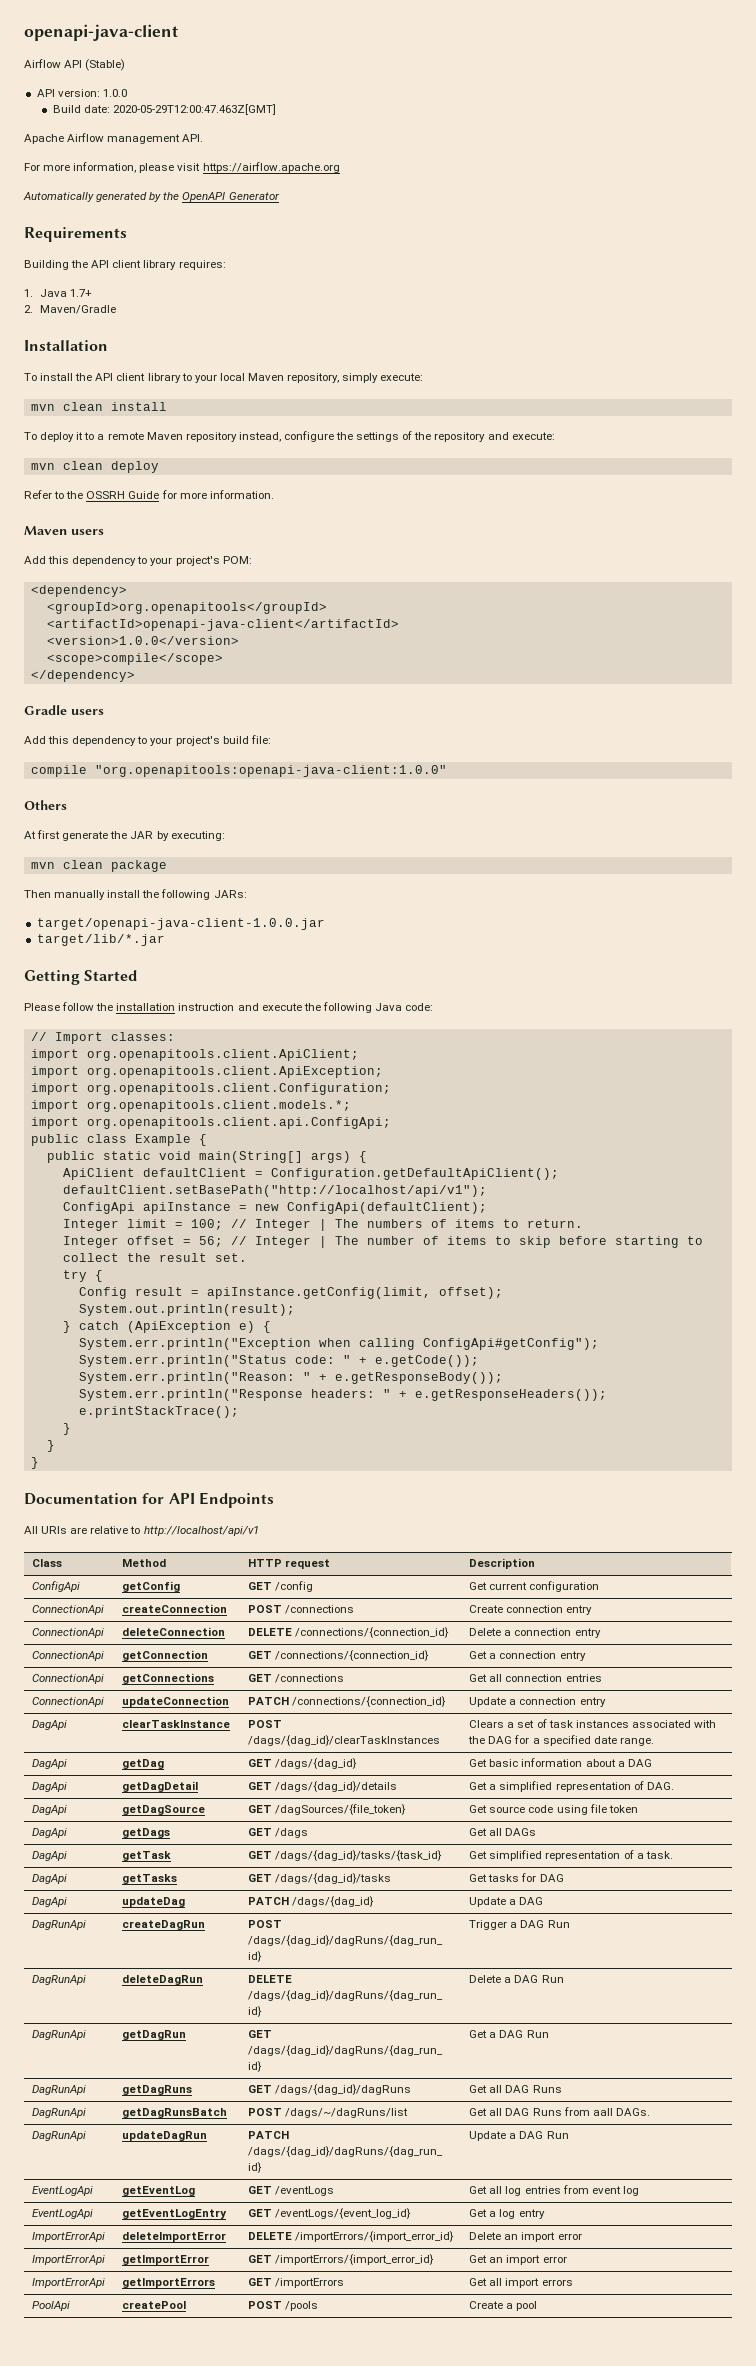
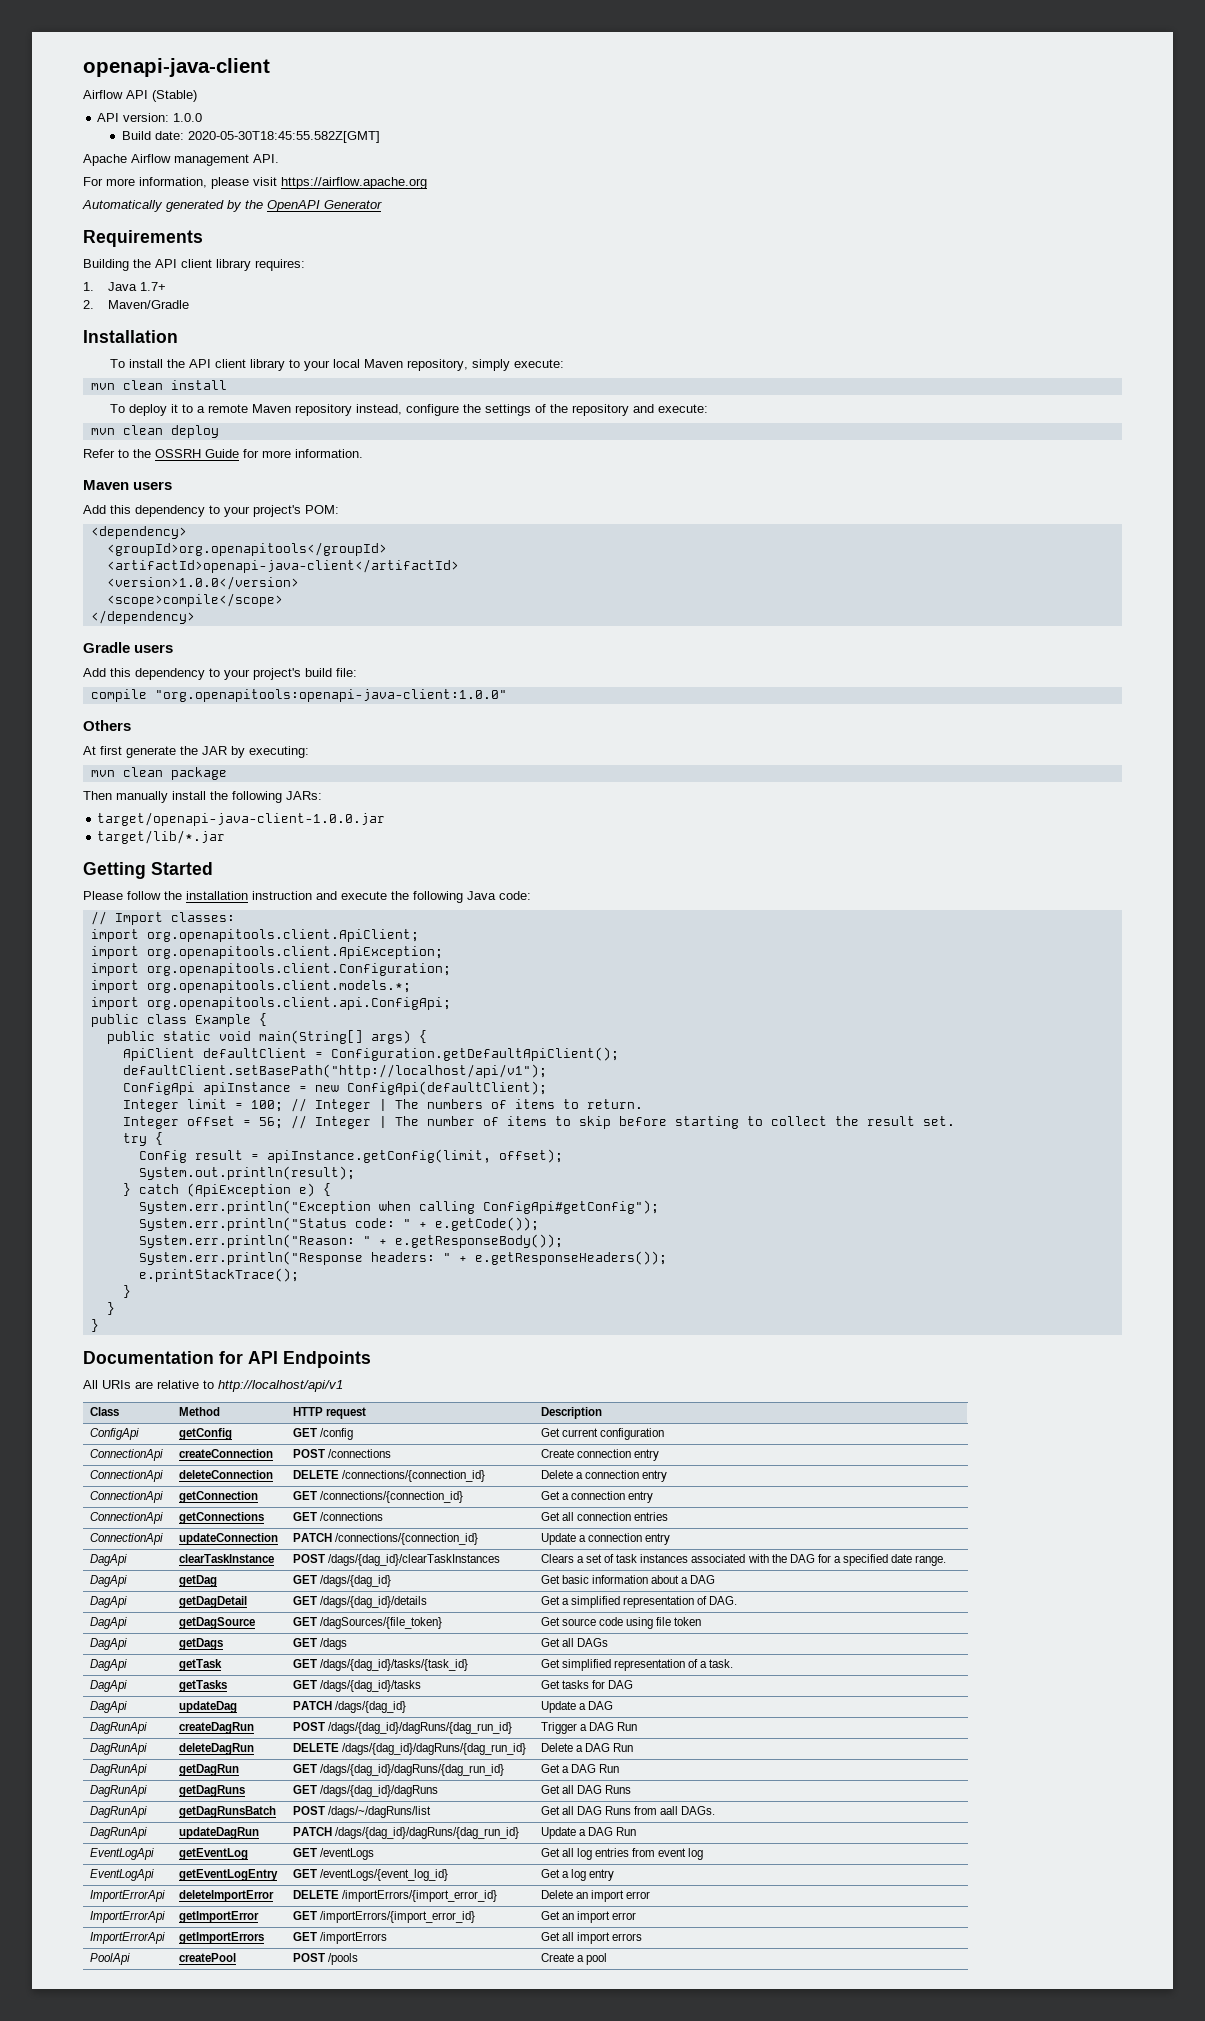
- Build date: 2020-05-29T12:00:47.463Z[GMT]
+ Build date: 2020-05-30T18:45:55.582Z[GMT]

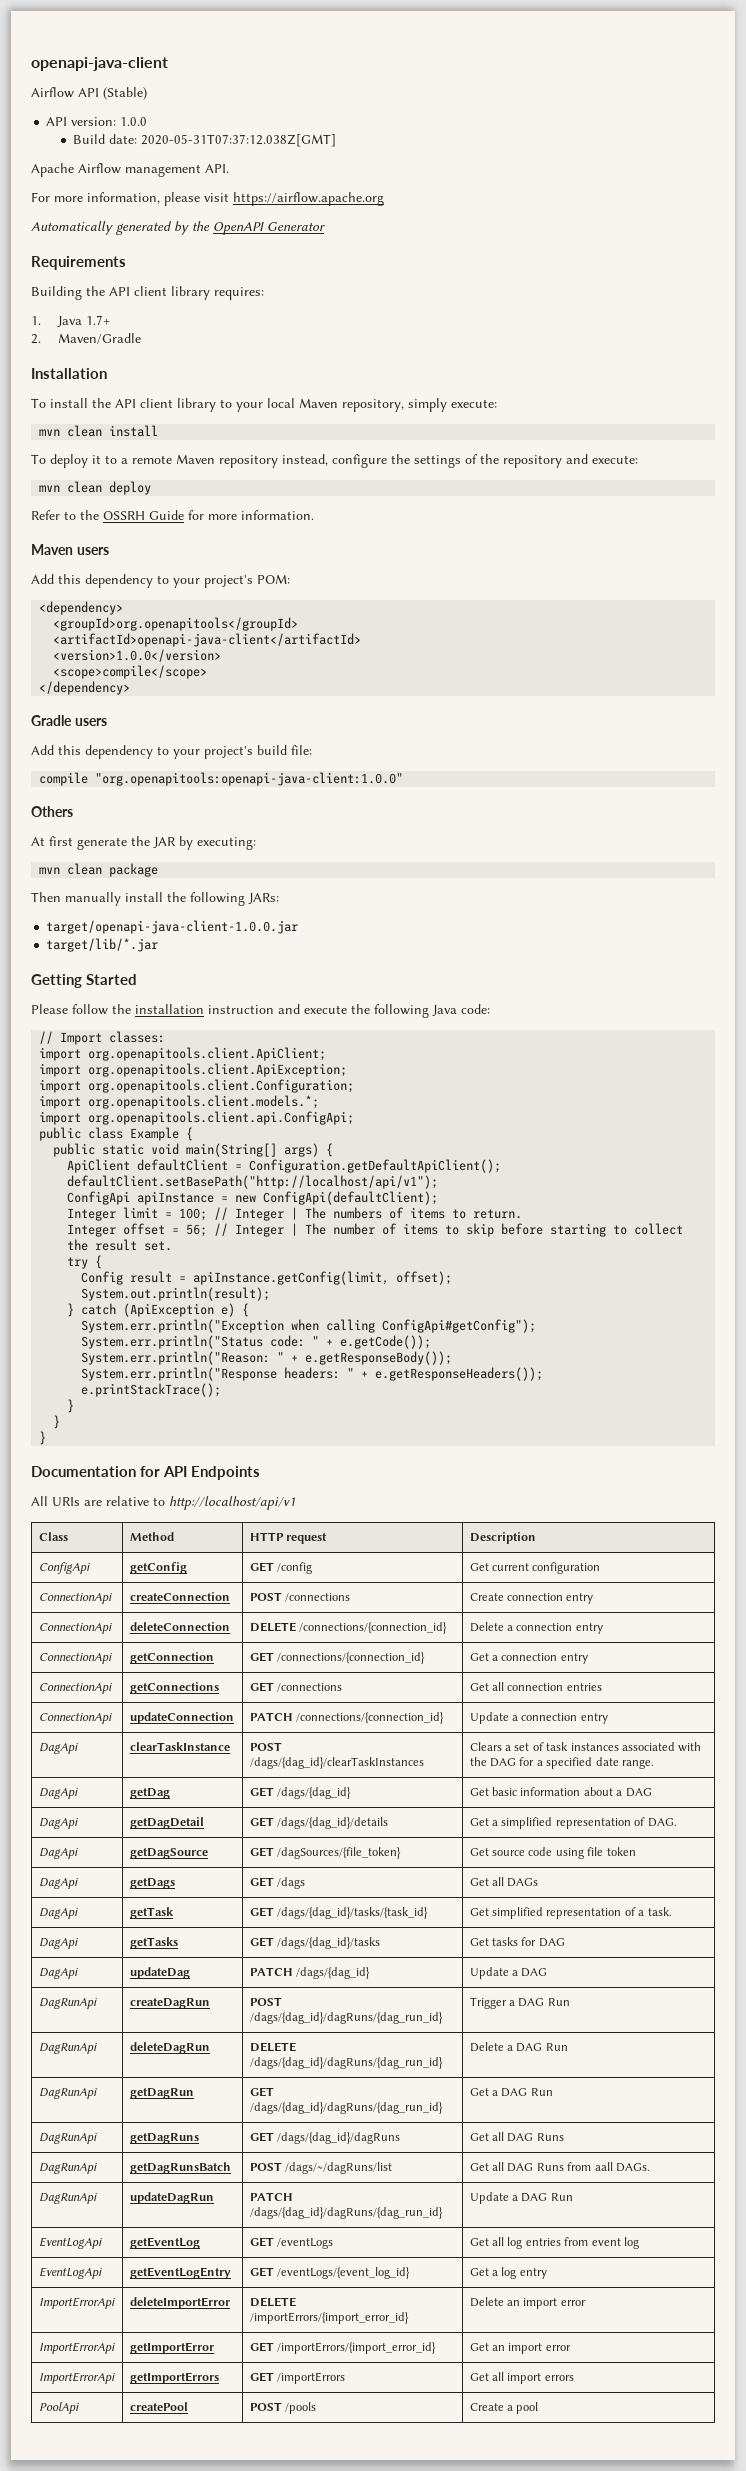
- Build date: 2020-05-30T18:45:55.582Z[GMT]
+ Build date: 2020-05-31T07:37:12.038Z[GMT]

